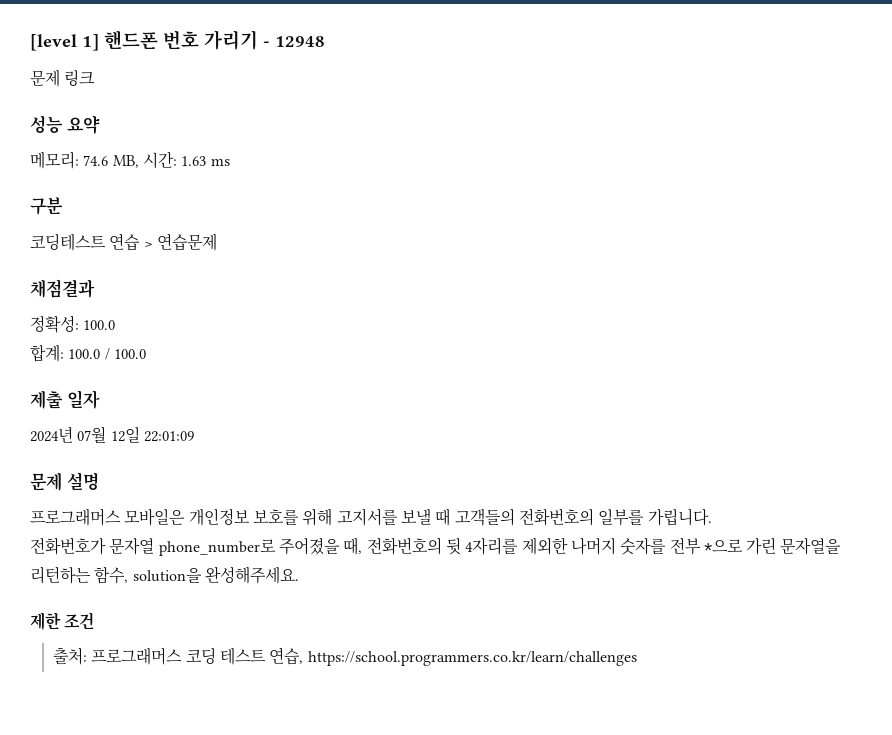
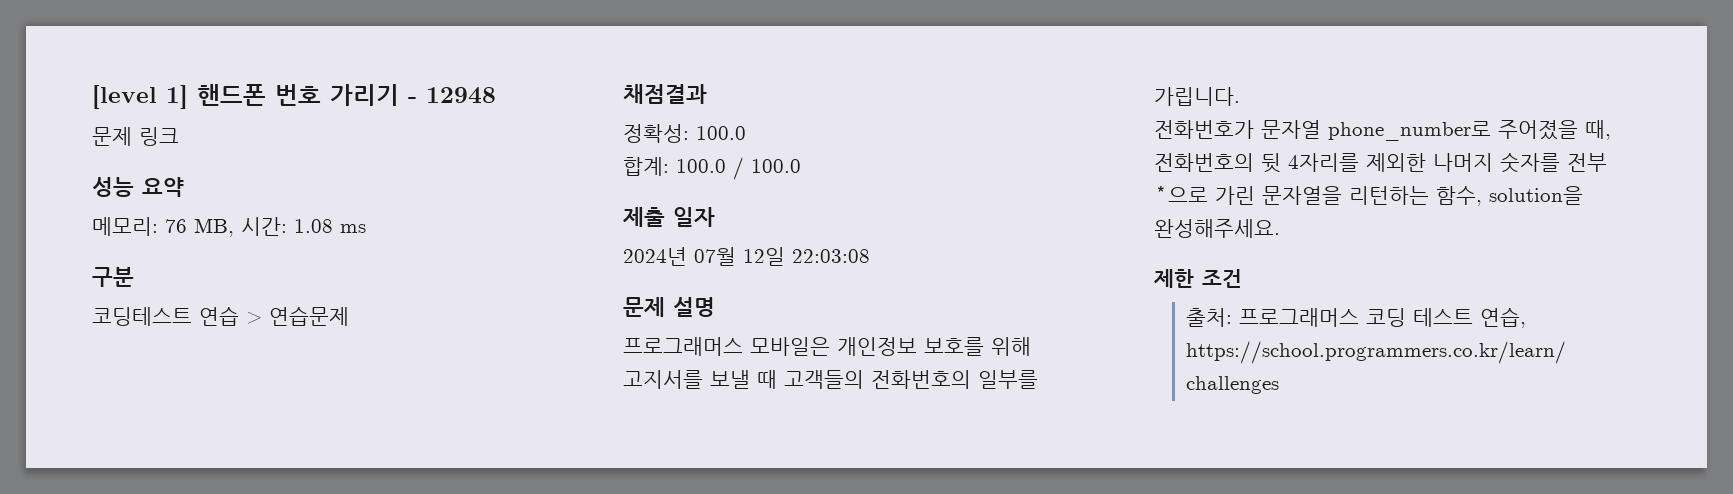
- 메모리: 74.6 MB, 시간: 1.63 ms
+ 메모리: 76 MB, 시간: 1.08 ms
- 2024년 07월 12일 22:01:09
+ 2024년 07월 12일 22:03:08

